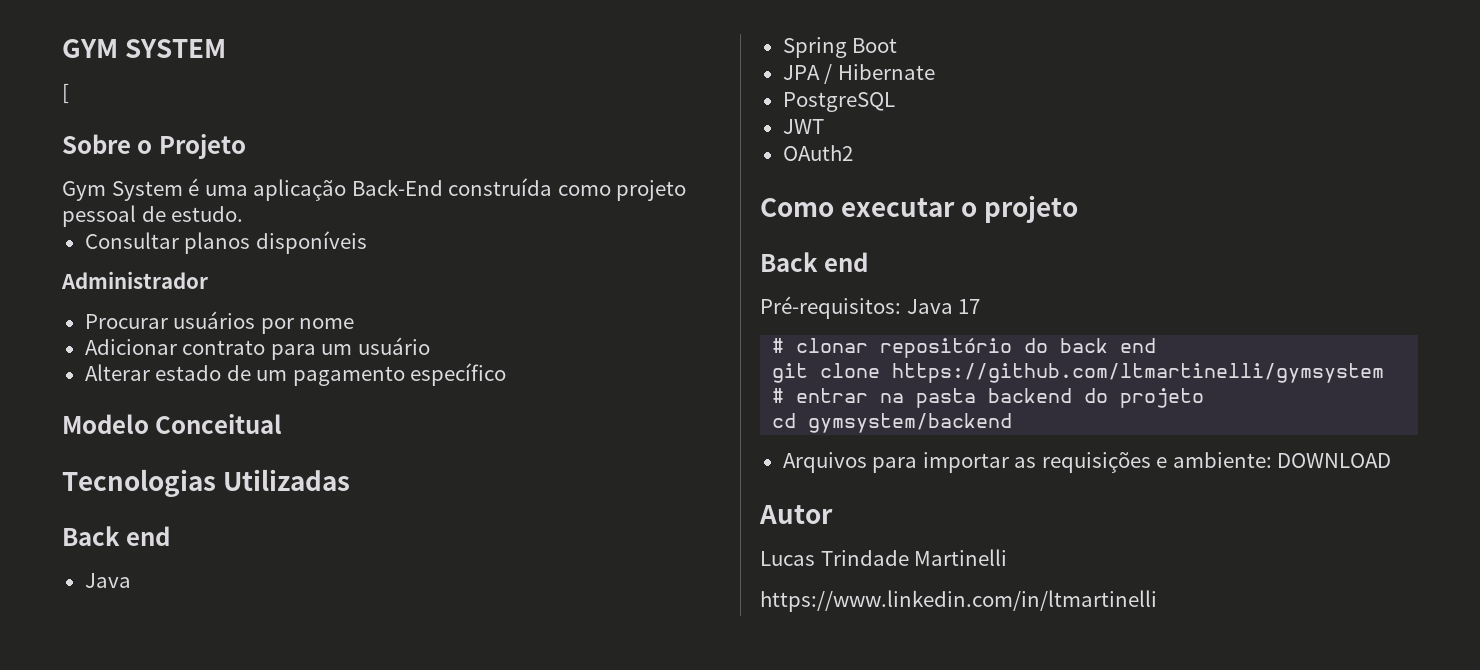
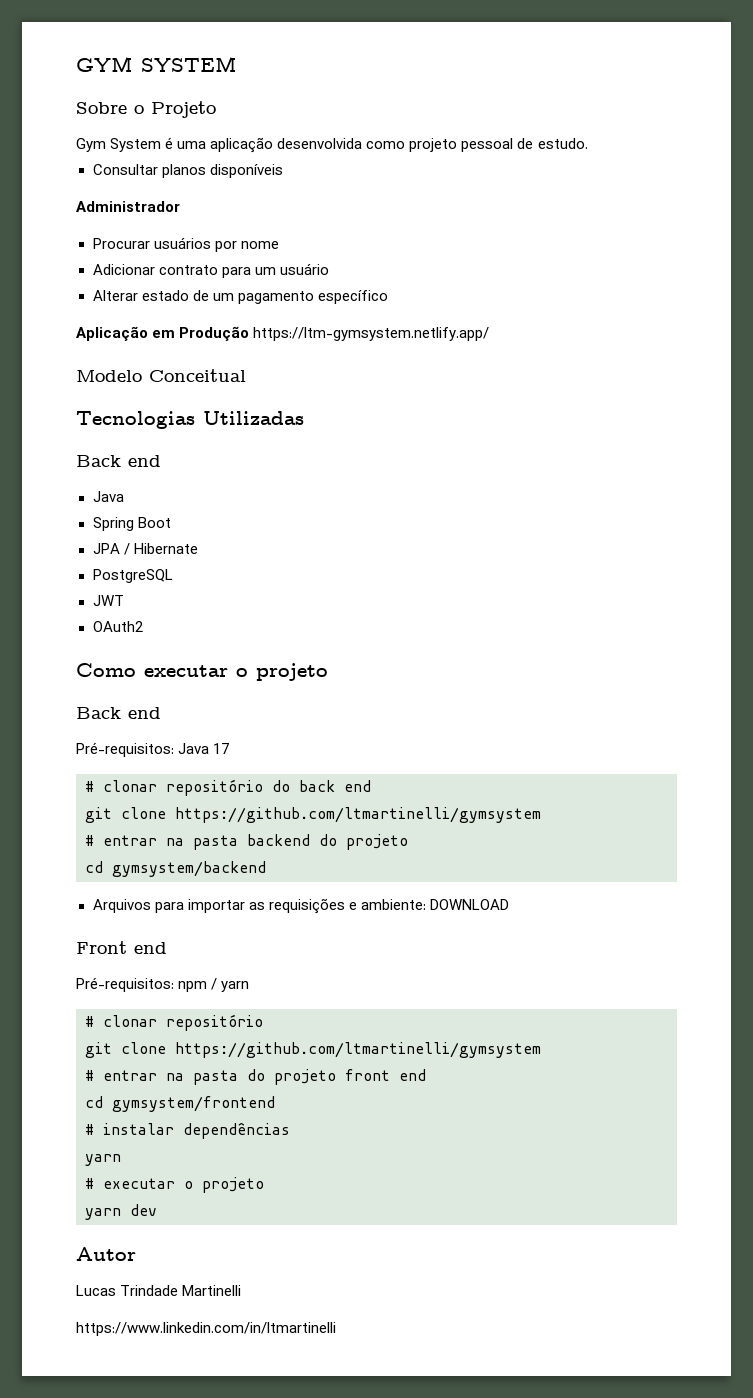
- [
- Gym System é uma aplicação Back-End construída como projeto pessoal de estudo.
+ Gym System é uma aplicação desenvolvida como projeto pessoal de estudo.
+ Aplicação em Produção https://ltm-gymsystem.netlify.app/
+ Front end
+ Pré-requisitos: npm / yarn
+ # clonar repositório
+ git clone https://github.com/ltmartinelli/gymsystem
+ # entrar na pasta do projeto front end
+ cd gymsystem/frontend
+ # instalar dependências
+ yarn
+ # executar o projeto
+ yarn dev

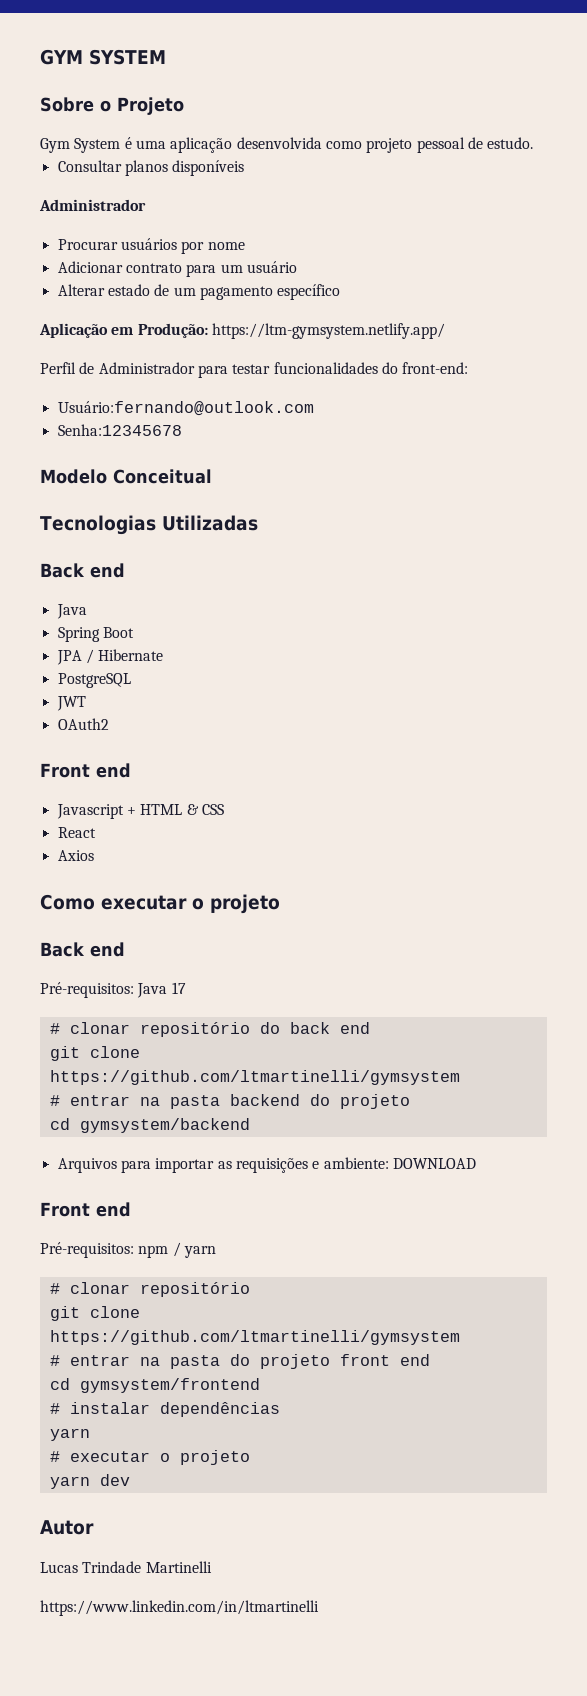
- Aplicação em Produção https://ltm-gymsystem.netlify.app/
+ Aplicação em Produção: https://ltm-gymsystem.netlify.app/
+ Perfil de Administrador para testar funcionalidades do front-end:
+ Usuário:fernando@outlook.com
+ Senha:12345678
  OAuth2
+ Front end
+ Javascript + HTML & CSS
+ React
+ Axios

